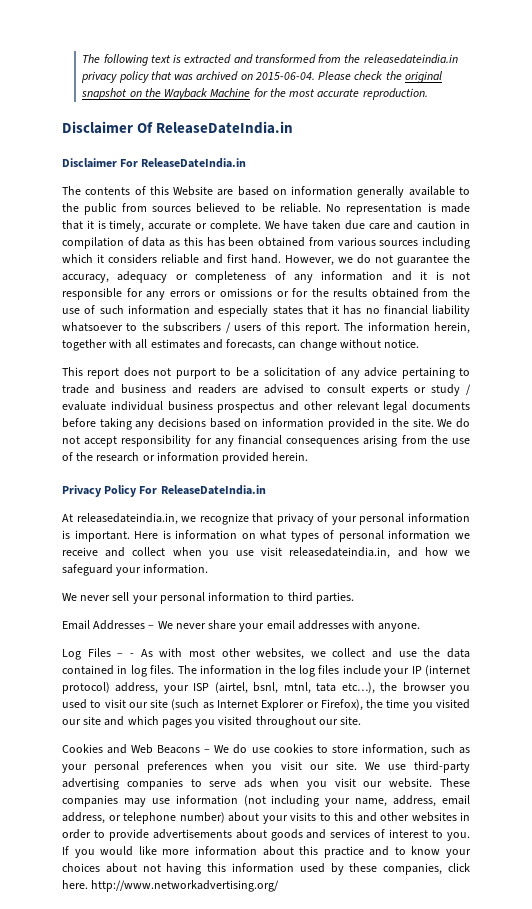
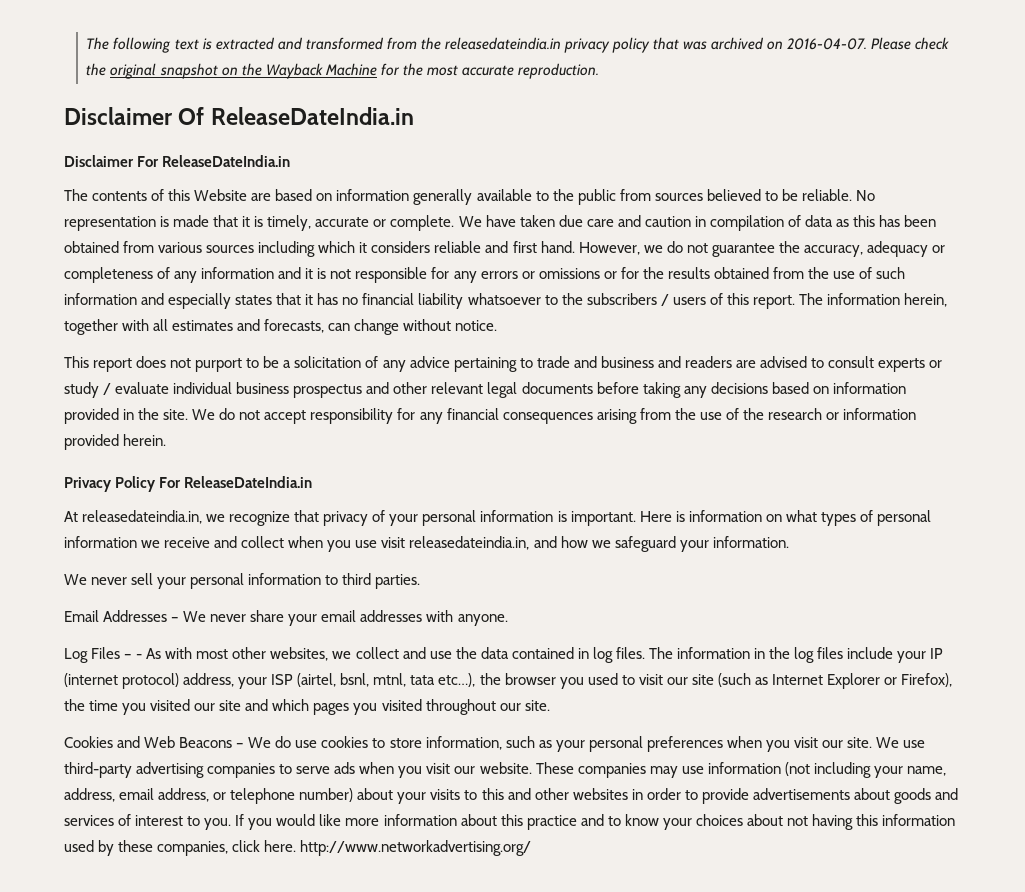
- The following text is extracted and transformed from the releasedateindia.in privacy policy that was archived on 2015-06-04.
+ The following text is extracted and transformed from the releasedateindia.in privacy policy that was archived on 2016-04-07.

